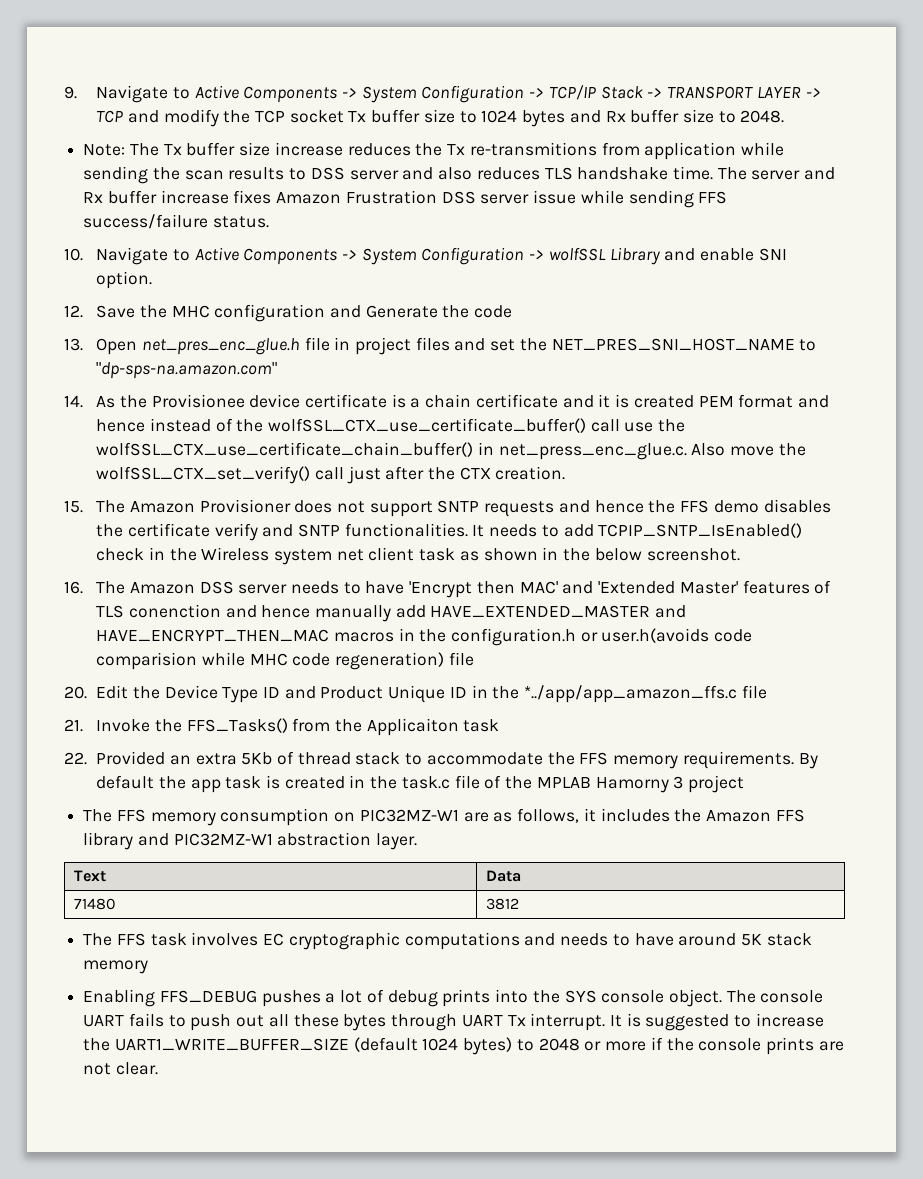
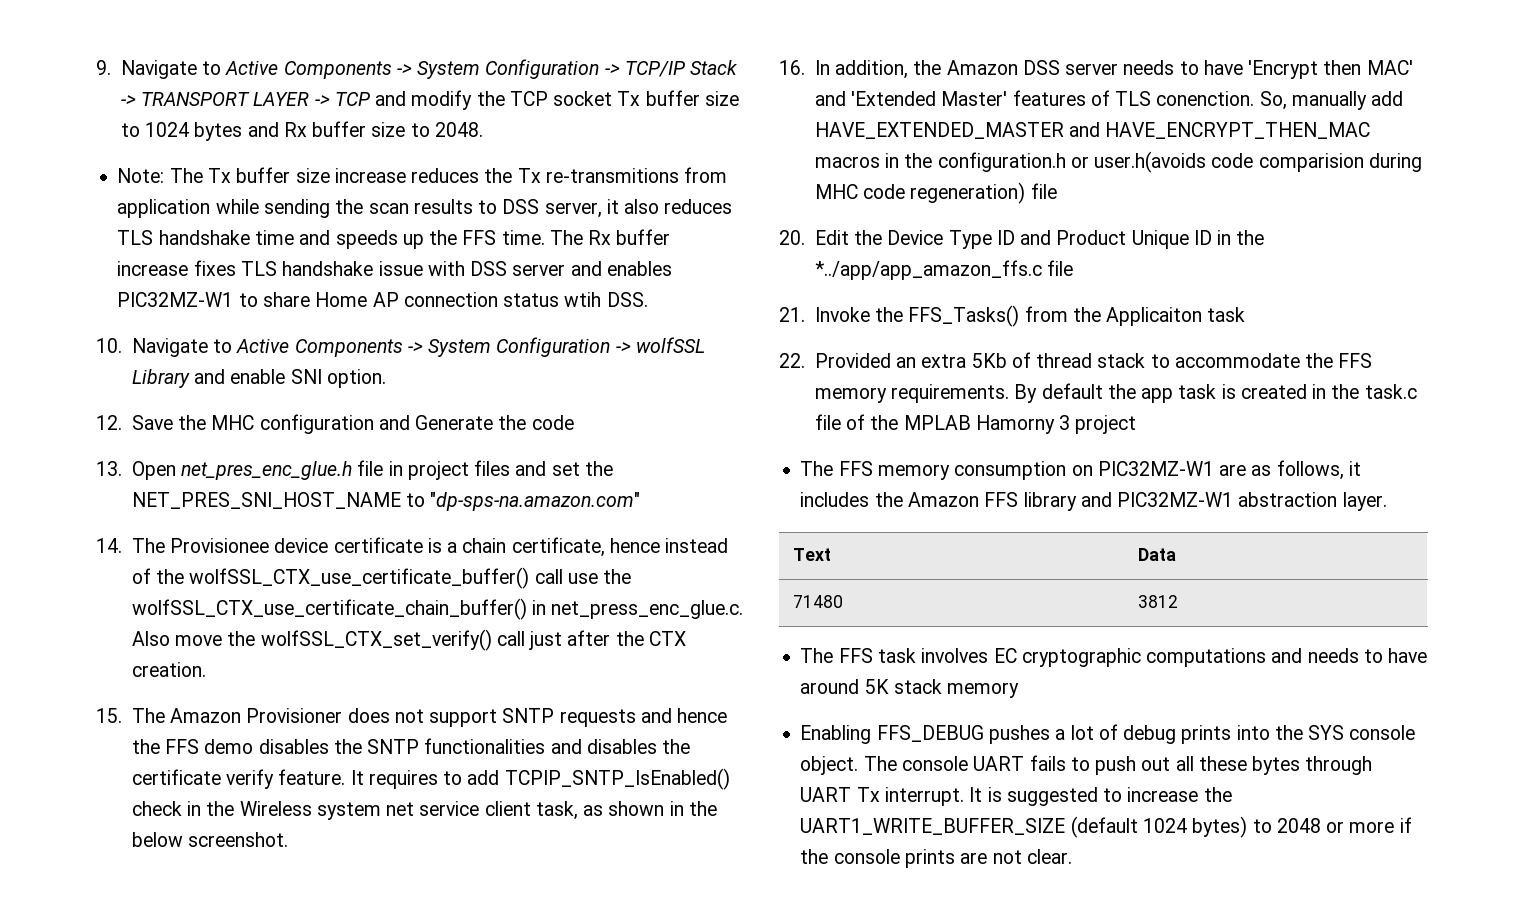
- Note: The Tx buffer size increase reduces the Tx re-transmitions from application while sending the scan results to DSS server and also reduces TLS handshake time. The server and Rx buffer increase fixes Amazon Frustration DSS server issue while sending FFS success/failure status.
+ Note: The Tx buffer size increase reduces the Tx re-transmitions from application while sending the scan results to DSS server, it also reduces TLS handshake time and speeds up the FFS time. The Rx buffer increase fixes TLS handshake issue with DSS server and enables PIC32MZ-W1 to share Home AP connection status wtih DSS.
- 14. As the Provisionee device certificate is a chain certificate and it is created PEM format and hence instead of the wolfSSL_CTX_use_certificate_buffer() call use the wolfSSL_CTX_use_certificate_chain_buffer() in net_press_enc_glue.c. Also move the wolfSSL_CTX_set_verify() call just after the CTX creation.
+ 14. The Provisionee device certificate is a chain certificate, hence instead of the wolfSSL_CTX_use_certificate_buffer() call use the wolfSSL_CTX_use_certificate_chain_buffer() in net_press_enc_glue.c. Also move the wolfSSL_CTX_set_verify() call just after the CTX creation.
- 15. The Amazon Provisioner does not support SNTP requests and hence the FFS demo disables the certificate verify and SNTP functionalities. It needs to add TCPIP_SNTP_IsEnabled() check in the Wireless system net client task as shown in the below screenshot.
+ 15. The Amazon Provisioner does not support SNTP requests and hence the FFS demo disables the SNTP functionalities and disables the certificate verify feature. It requires to add TCPIP_SNTP_IsEnabled() check in the Wireless system net service client task, as shown in the below screenshot.
- 16. The Amazon DSS server needs to have 'Encrypt then MAC' and 'Extended Master' features of TLS conenction and hence manually add HAVE_EXTENDED_MASTER and HAVE_ENCRYPT_THEN_MAC macros in the configuration.h or user.h(avoids code comparision while MHC code regeneration) file
+ 16. In addition, the Amazon DSS server needs to have 'Encrypt then MAC' and 'Extended Master' features of TLS conenction. So, manually add HAVE_EXTENDED_MASTER and HAVE_ENCRYPT_THEN_MAC macros in the configuration.h or user.h(avoids code comparision during MHC code regeneration) file

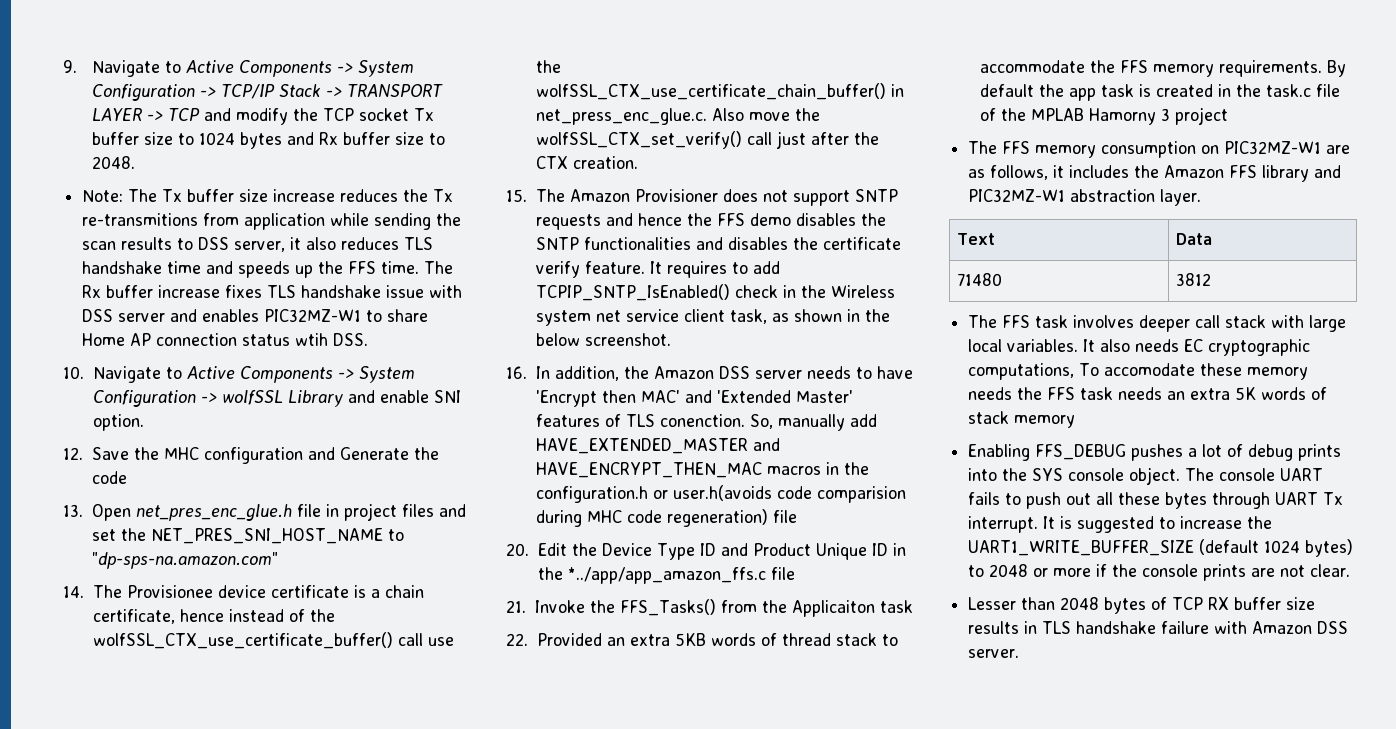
- 22. Provided an extra 5Kb of thread stack to accommodate the FFS memory requirements.
+ 22. Provided an extra 5KB words of thread stack to accommodate the FFS memory requirements.
- The FFS task involves EC cryptographic computations and needs to have around 5K stack memory
+ The FFS task involves deeper call stack with large local variables. It also needs EC cryptographic computations, To accomodate these memory needs the FFS task needs an extra 5K words of stack memory
+ Lesser than 2048 bytes of TCP RX buffer size results in TLS handshake failure with Amazon DSS server.

